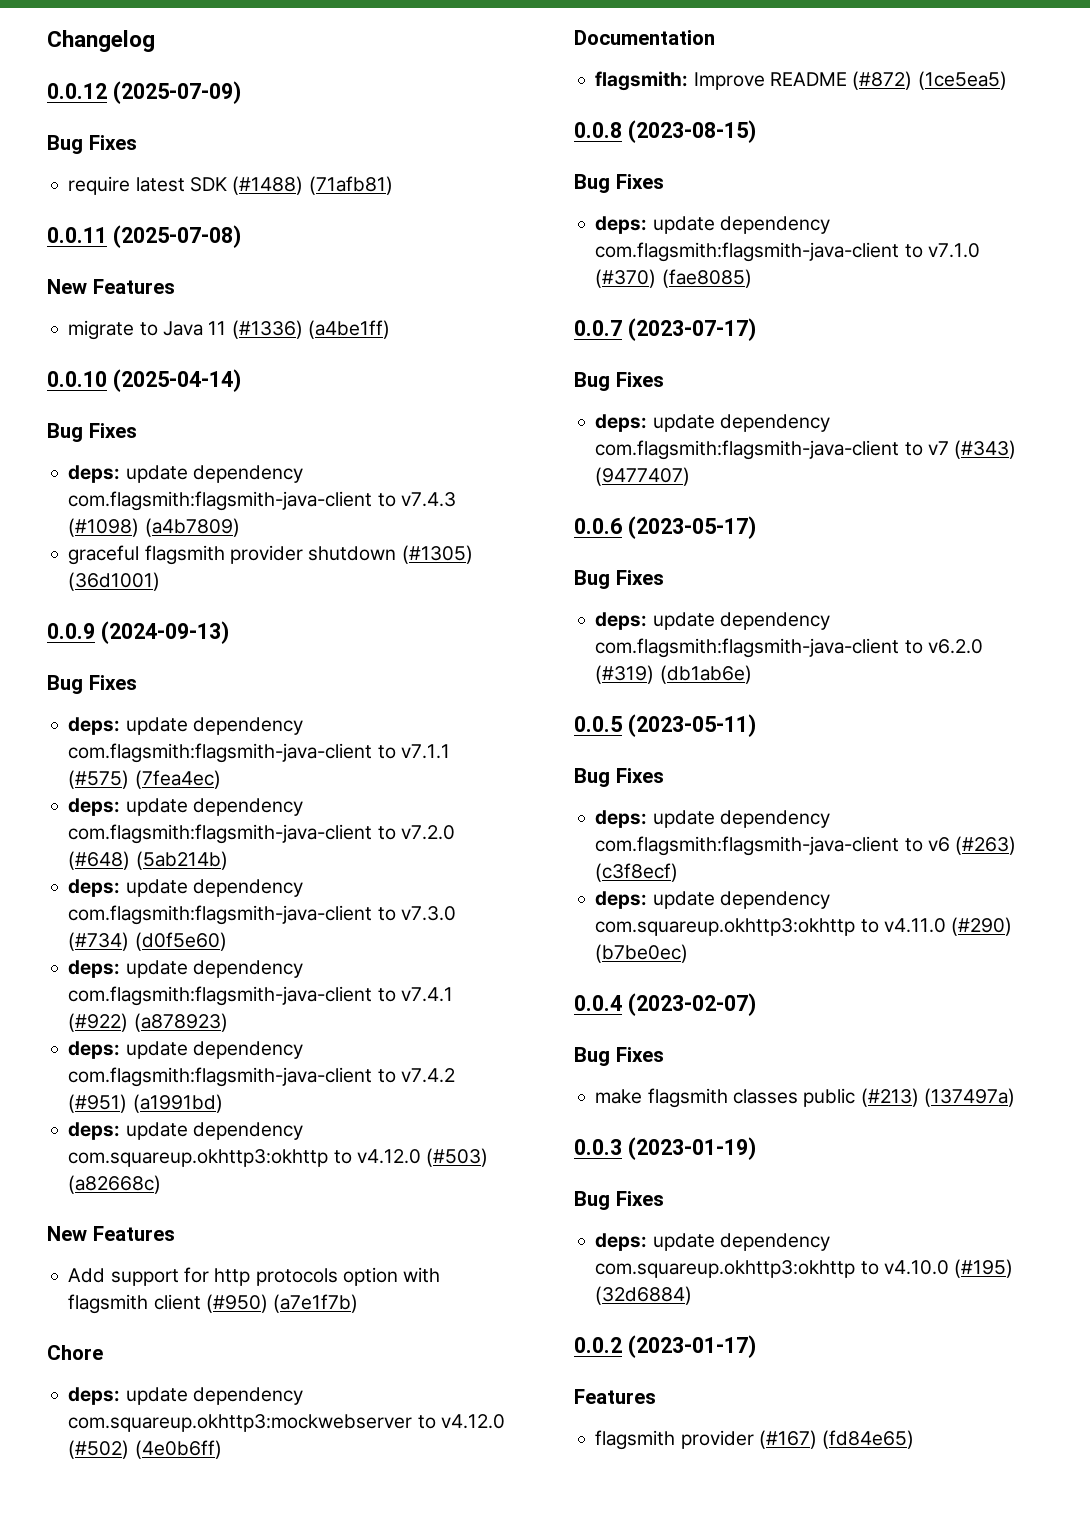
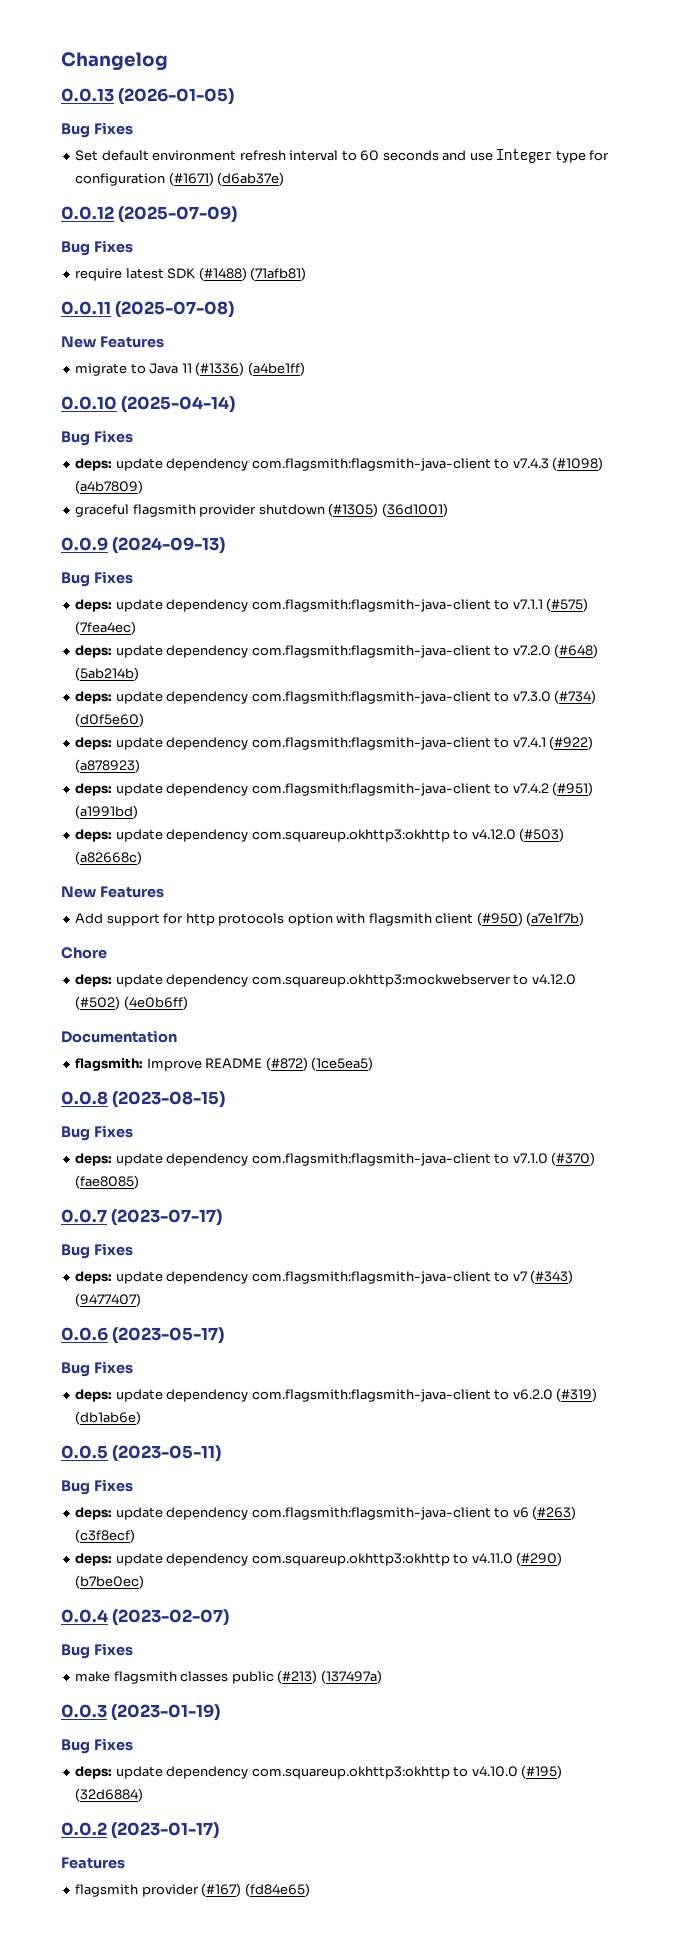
+ 0.0.13 (2026-01-05)
+ Bug Fixes
+ Set default environment refresh interval to 60 seconds and use Integer type for configuration (#1671) (d6ab37e)

